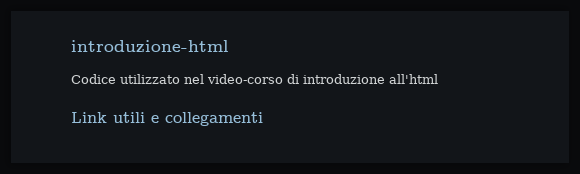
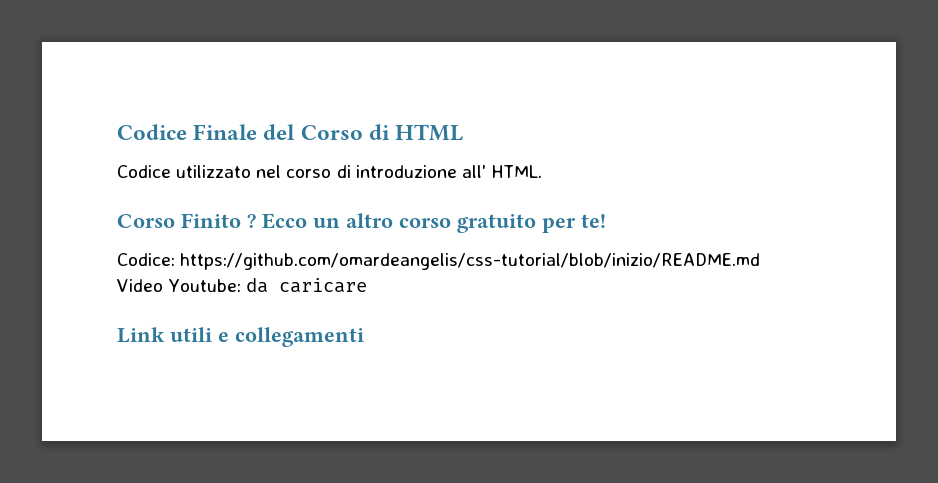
- introduzione-html
+ Codice Finale del Corso di HTML
- Codice utilizzato nel video-corso di introduzione all'html
+ Codice utilizzato nel corso di introduzione all' HTML.
+ Corso Finito ? Ecco un altro corso gratuito per te!
+ Codice: https://github.com/omardeangelis/css-tutorial/blob/inizio/README.md
+ Video Youtube: da caricare

